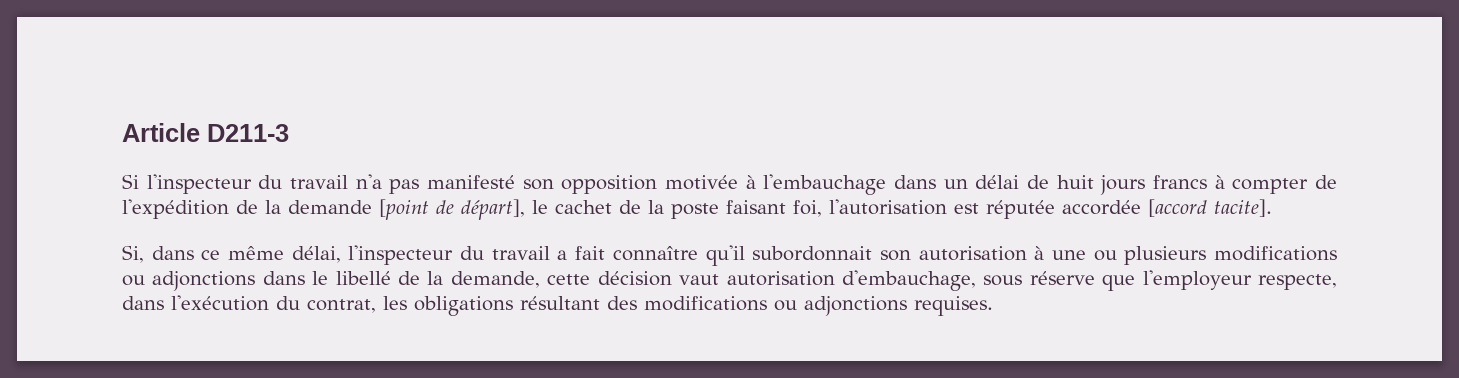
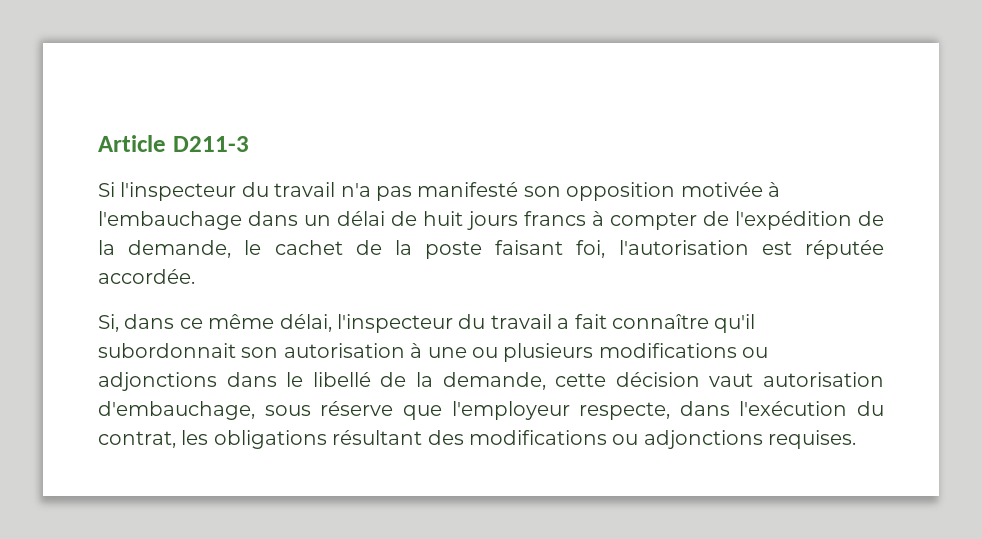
- Si l'inspecteur du travail n'a pas manifesté son opposition motivée à l'embauchage dans un délai de huit jours francs à compter de l'expédition de la demande [point de départ], le cachet de la poste faisant foi, l'autorisation est réputée accordée [accord tacite].
+ Si l'inspecteur du travail n'a pas manifesté son opposition motivée à l'embauchage dans un délai de huit jours francs à compter de l'expédition de la demande, le cachet de la poste faisant foi, l'autorisation est réputée accordée.

